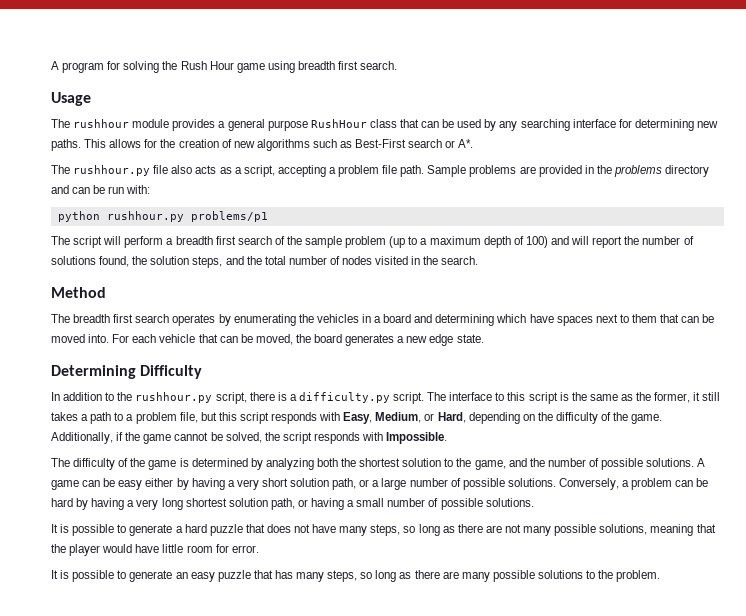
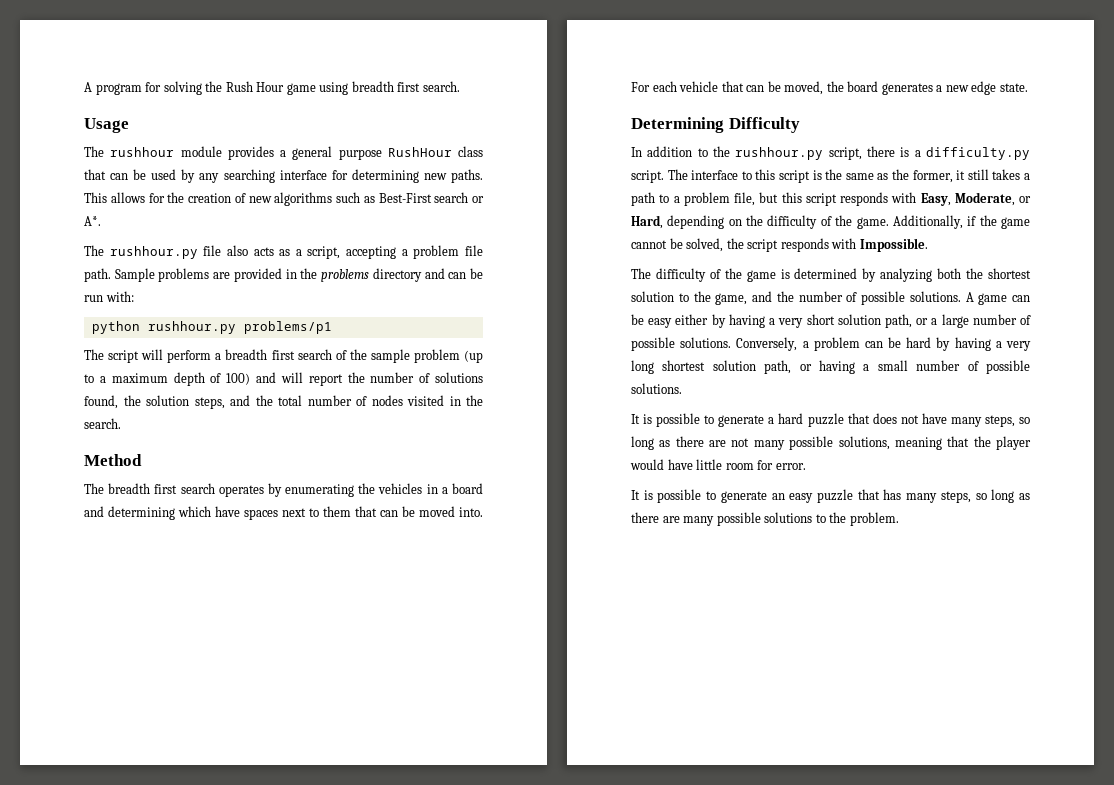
- The interface to this script is the same as the former, it still takes a path to a problem file, but this script responds with Easy, Medium, or Hard, depending on the difficulty of the game.
+ The interface to this script is the same as the former, it still takes a path to a problem file, but this script responds with Easy, Moderate, or Hard, depending on the difficulty of the game.

